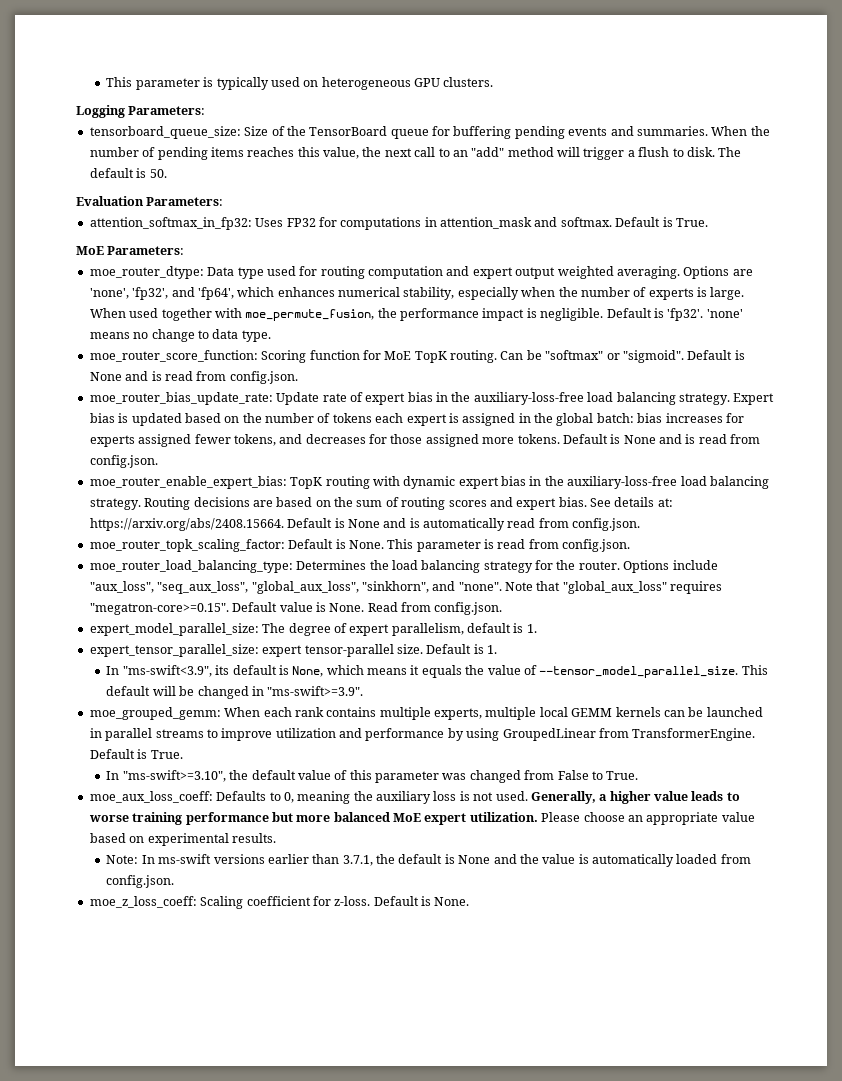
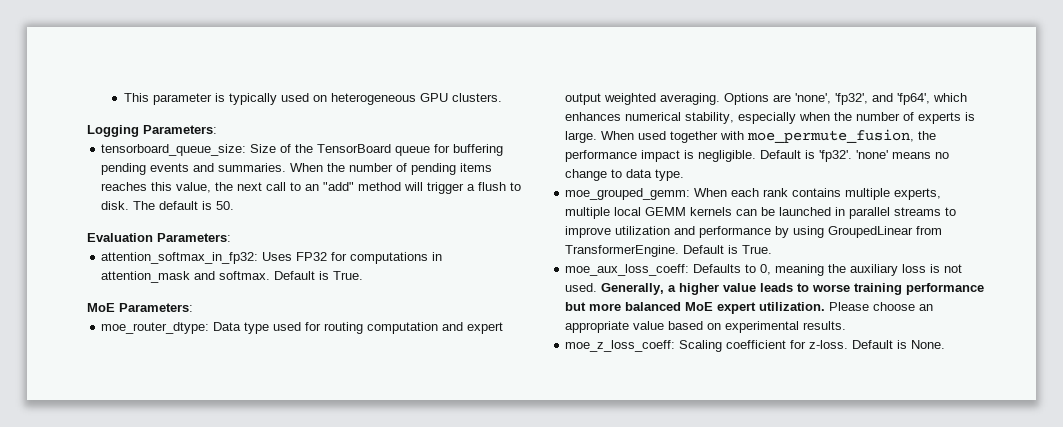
- moe_router_score_function: Scoring function for MoE TopK routing. Can be "softmax" or "sigmoid". Default is None and is read from config.json.
- moe_router_bias_update_rate: Update rate of expert bias in the auxiliary-loss-free load balancing strategy. Expert bias is updated based on the number of tokens each expert is assigned in the global batch: bias increases for experts assigned fewer tokens, and decreases for those assigned more tokens. Default is None and is read from config.json.
- moe_router_enable_expert_bias: TopK routing with dynamic expert bias in the auxiliary-loss-free load balancing strategy. Routing decisions are based on the sum of routing scores and expert bias. See details at: https://arxiv.org/abs/2408.15664. Default is None and is automatically read from config.json.
- moe_router_topk_scaling_factor: Default is None. This parameter is read from config.json.
- moe_router_load_balancing_type: Determines the load balancing strategy for the router. Options include "aux_loss", "seq_aux_loss", "global_aux_loss", "sinkhorn", and "none". Note that "global_aux_loss" requires "megatron-core>=0.15". Default value is None. Read from config.json.
- expert_model_parallel_size: The degree of expert parallelism, default is 1.
- expert_tensor_parallel_size: expert tensor-parallel size. Default is 1.
- In "ms-swift<3.9", its default is None, which means it equals the value of --tensor_model_parallel_size. This default will be changed in "ms-swift>=3.9".
- In "ms-swift>=3.10", the default value of this parameter was changed from False to True.
- Note: In ms-swift versions earlier than 3.7.1, the default is None and the value is automatically loaded from config.json.

